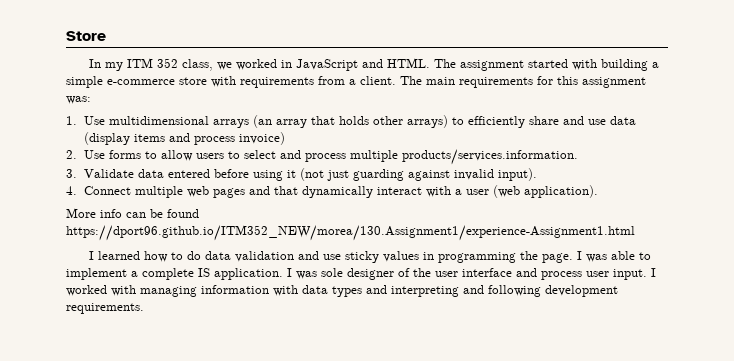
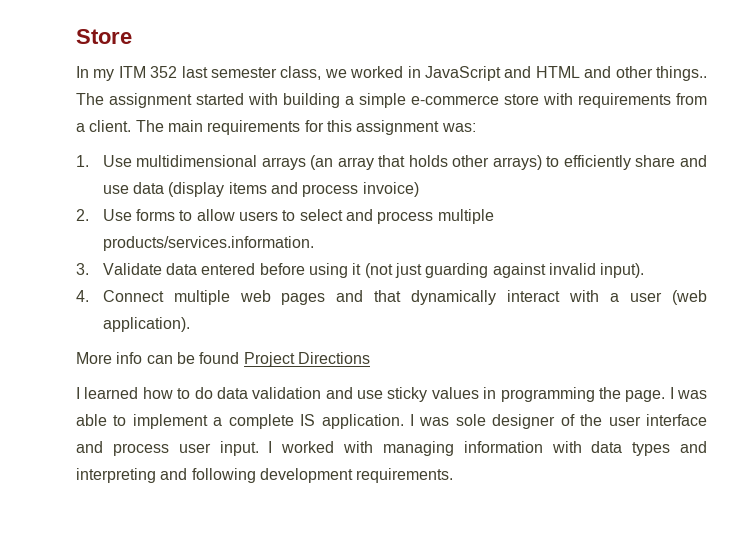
- In my ITM 352 class, we worked in JavaScript and HTML.
+ In my ITM 352 last semester class, we worked in JavaScript and HTML and other things..
- More info can be found https://dport96.github.io/ITM352_NEW/morea/130.Assignment1/experience-Assignment1.html
+ More info can be found Project Directions

